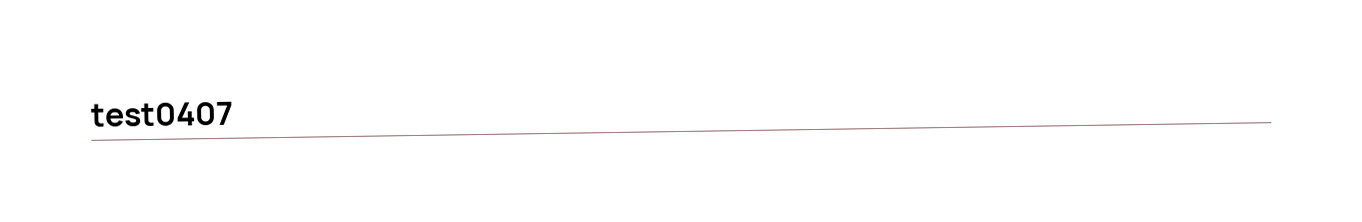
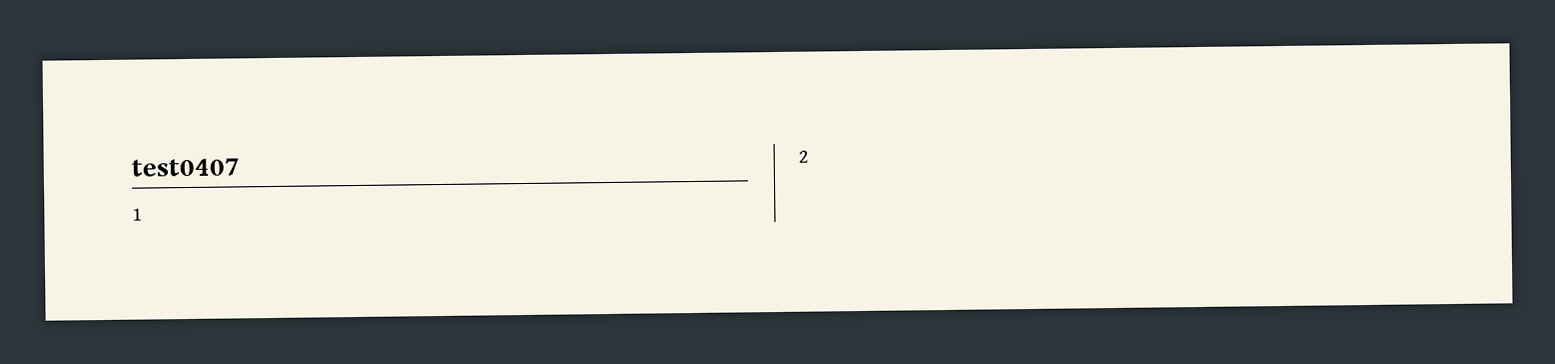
+ 1
+ 2

